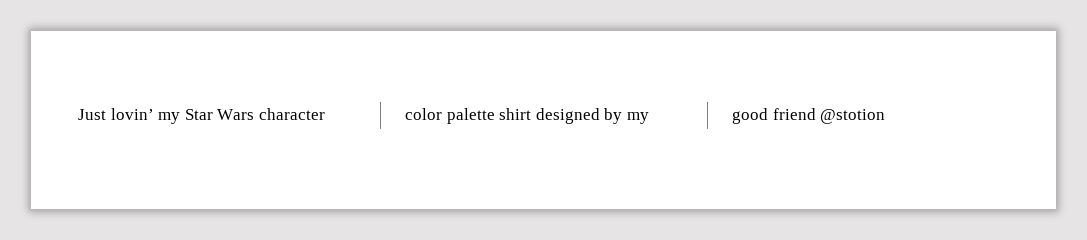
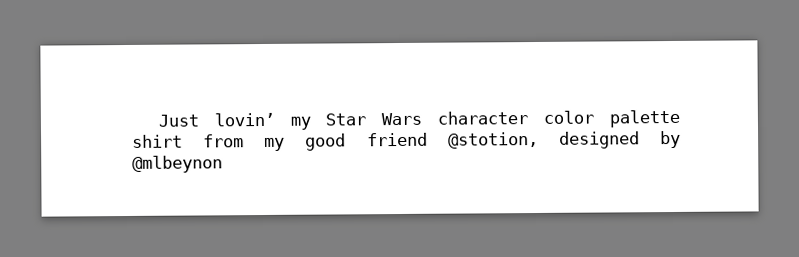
- Just lovin’ my Star Wars character color palette shirt designed by my good friend @stotion
+ Just lovin’ my Star Wars character color palette shirt from my good friend @stotion, designed by @mlbeynon

